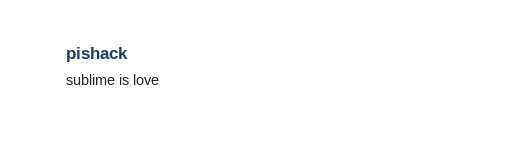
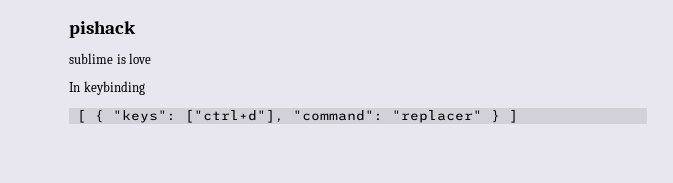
+ In keybinding
+ [ { "keys": ["ctrl+d"], "command": "replacer" } ]

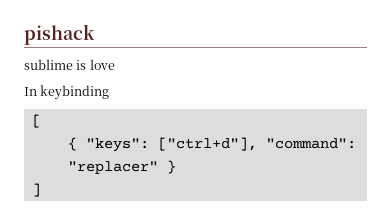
- [ { "keys": ["ctrl+d"], "command": "replacer" } ]
+ [
+ { "keys": ["ctrl+d"], "command": "replacer" }
+ ]

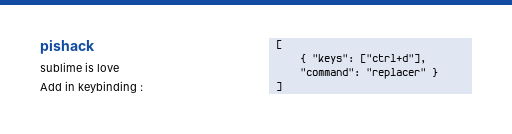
- In keybinding
+ Add in keybinding :

